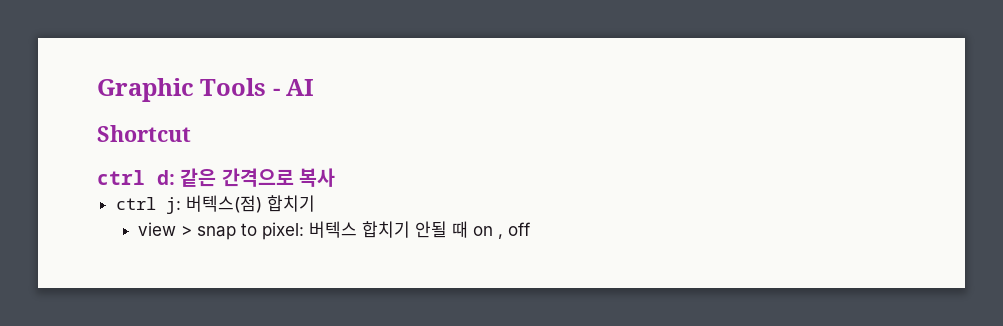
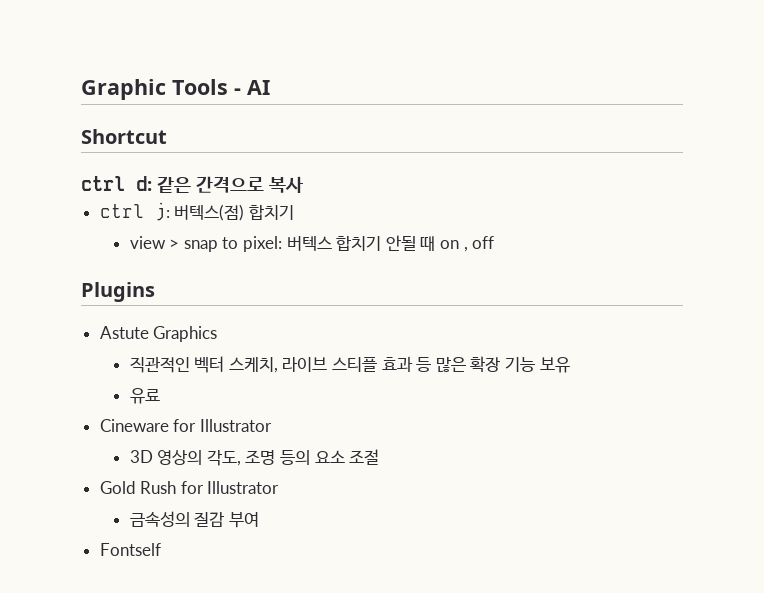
+ Plugins
+ Astute Graphics
+ 직관적인 벡터 스케치, 라이브 스티플 효과 등 많은 확장 기능 보유
+ 유료
+ Cineware for Illustrator
+ 3D 영상의 각도, 조명 등의 요소 조절
+ Gold Rush for Illustrator
+ 금속성의 질감 부여
+ Fontself

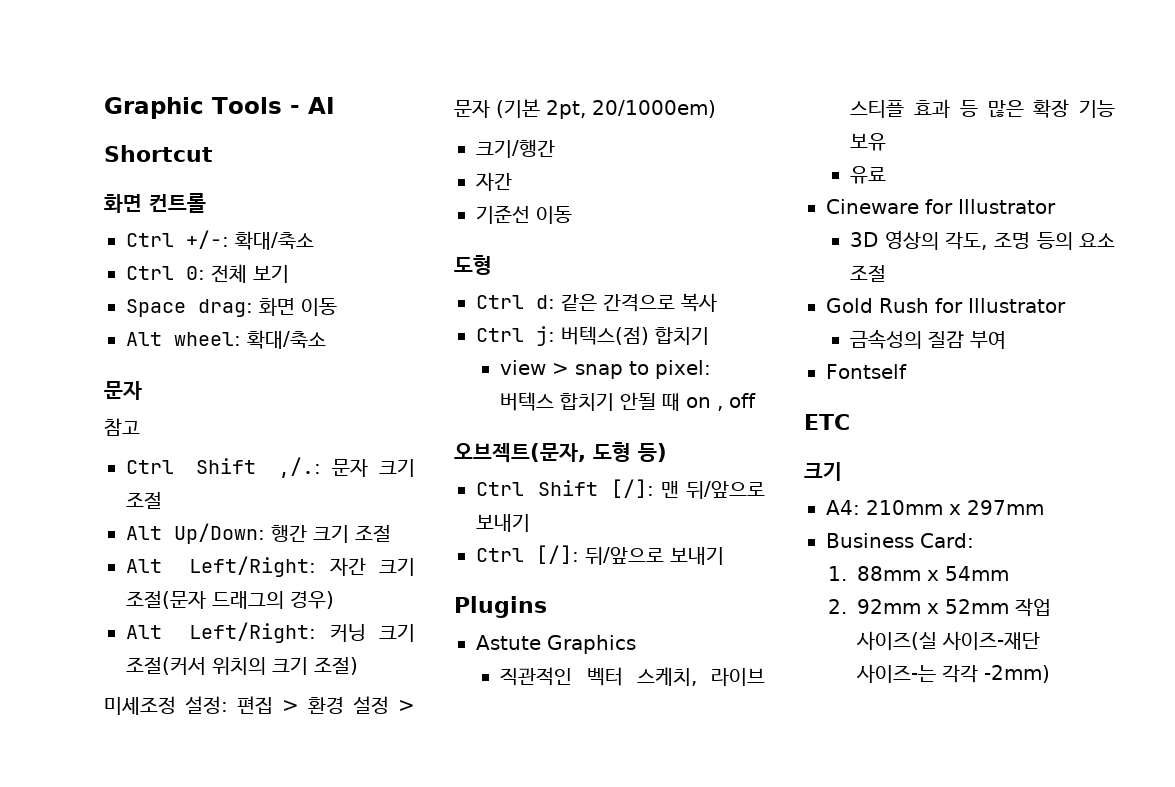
- ctrl d: 같은 간격으로 복사
+ 화면 컨트롤
+ Ctrl +/-: 확대/축소
+ Ctrl 0: 전체 보기
+ Space drag: 화면 이동
+ Alt wheel: 확대/축소
+ 문자
+ 참고
+ Ctrl Shift ,/.: 문자 크기 조절
+ Alt Up/Down: 행간 크기 조절
+ Alt Left/Right: 자간 크기 조절(문자 드래그의 경우)
+ Alt Left/Right: 커닝 크기 조절(커서 위치의 크기 조절)
+ 미세조정 설정: 편집 > 환경 설정 > 문자 (기본 2pt, 20/1000em)
+ 크기/행간
+ 자간
+ 기준선 이동
+ 도형
+ Ctrl d: 같은 간격으로 복사
- ctrl j: 버텍스(점) 합치기
+ Ctrl j: 버텍스(점) 합치기
+ 오브젝트(문자, 도형 등)
+ Ctrl Shift [/]: 맨 뒤/앞으로 보내기
+ Ctrl [/]: 뒤/앞으로 보내기
+ ETC
+ 크기
+ A4: 210mm x 297mm
+ Business Card:
+ 1. 88mm x 54mm
+ 2. 92mm x 52mm 작업 사이즈(실 사이즈-재단 사이즈-는 각각 -2mm)

